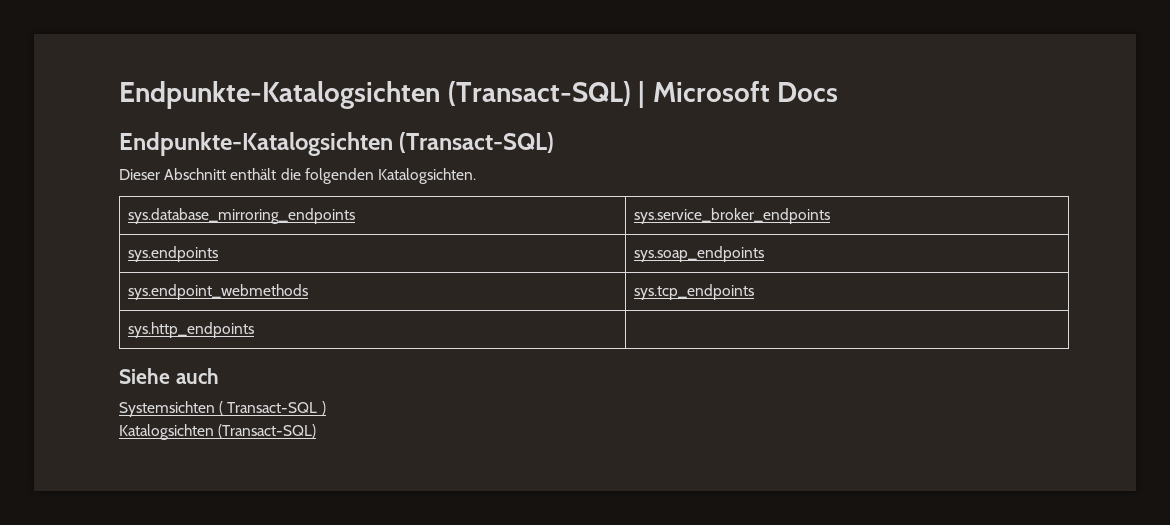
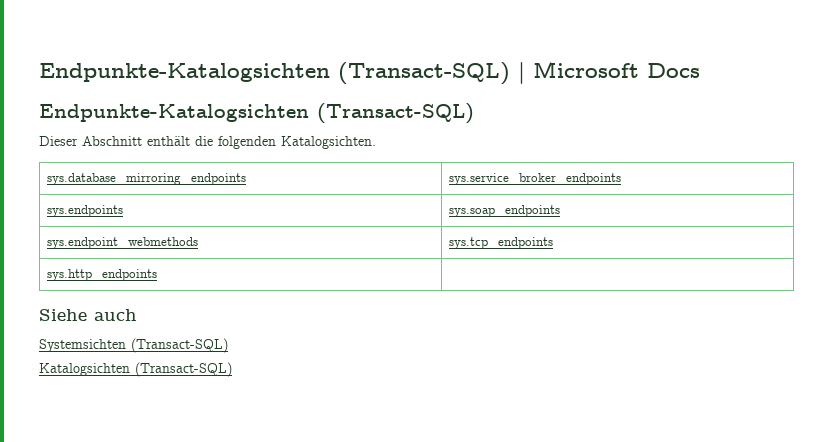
- Systemsichten ( Transact-SQL )
+ Systemsichten (Transact-SQL)

